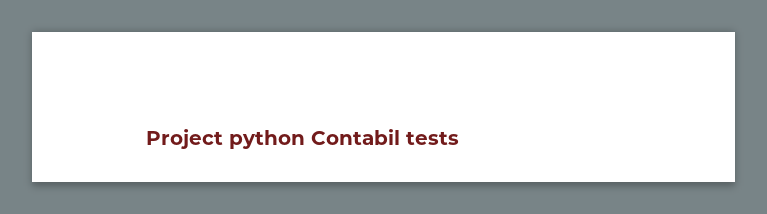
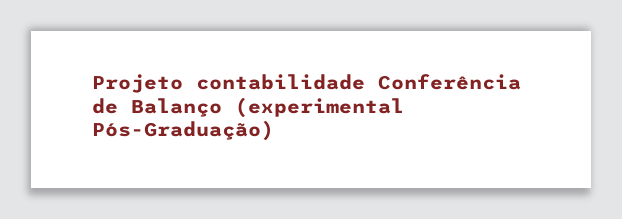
- Project python Contabil tests
+ Projeto contabilidade Conferência de Balanço (experimental Pós-Graduação)

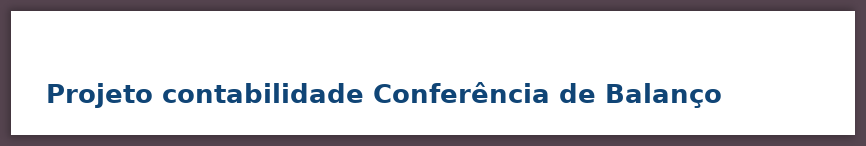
- Projeto contabilidade Conferência de Balanço (experimental Pós-Graduação)
+ Projeto contabilidade Conferência de Balanço

